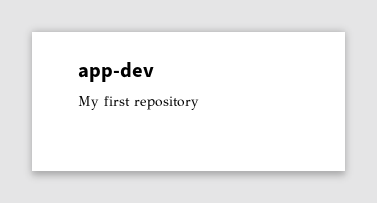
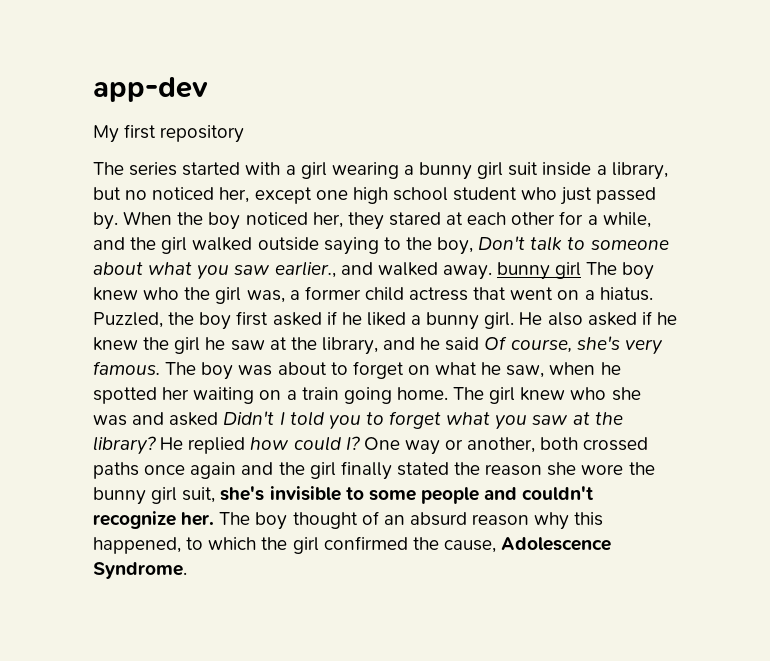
+ The series started with a girl wearing a bunny girl suit inside a library, but no noticed her, except one high school student who just passed by. When the boy noticed her, they stared at each other for a while, and the girl walked outside saying to the boy, Don't talk to someone about what you saw earlier., and walked away. bunny girl The boy knew who the girl was, a former child actress that went on a hiatus. Puzzled, the boy first asked if he liked a bunny girl. He also asked if he knew the girl he saw at the library, and he said Of course, she's very famous. The boy was about to forget on what he saw, when he spotted her waiting on a train going home. The girl knew who she was and asked Didn't I told you to forget what you saw at the library? He replied how could I? One way or another, both crossed paths once again and the girl finally stated the reason she wore the bunny girl suit, she's invisible to some people and couldn't recognize her. The boy thought of an absurd reason why this happened, to which the girl confirmed the cause, Adolescence Syndrome.

